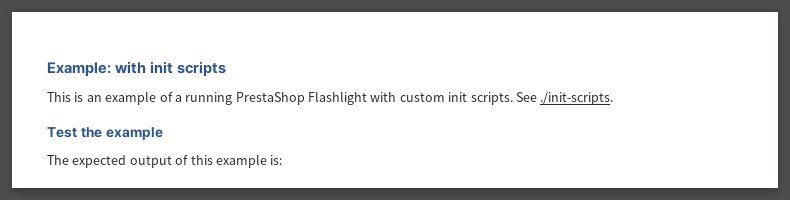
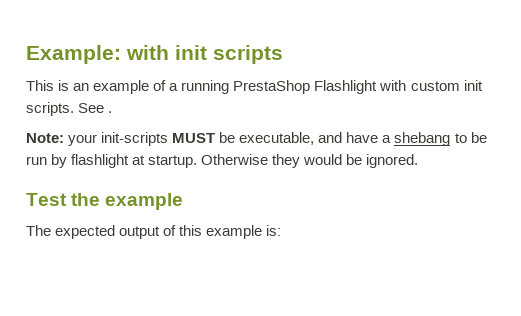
- See ./init-scripts.
+ See .
+ Note: your init-scripts MUST be executable, and have a shebang to be run by flashlight at startup. Otherwise they would be ignored.

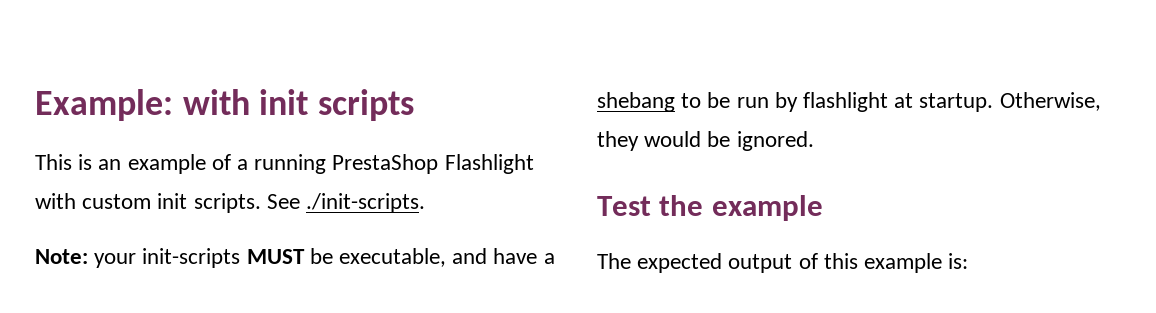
- See .
+ See ./init-scripts.
- Otherwise they would be ignored.
+ Otherwise, they would be ignored.

